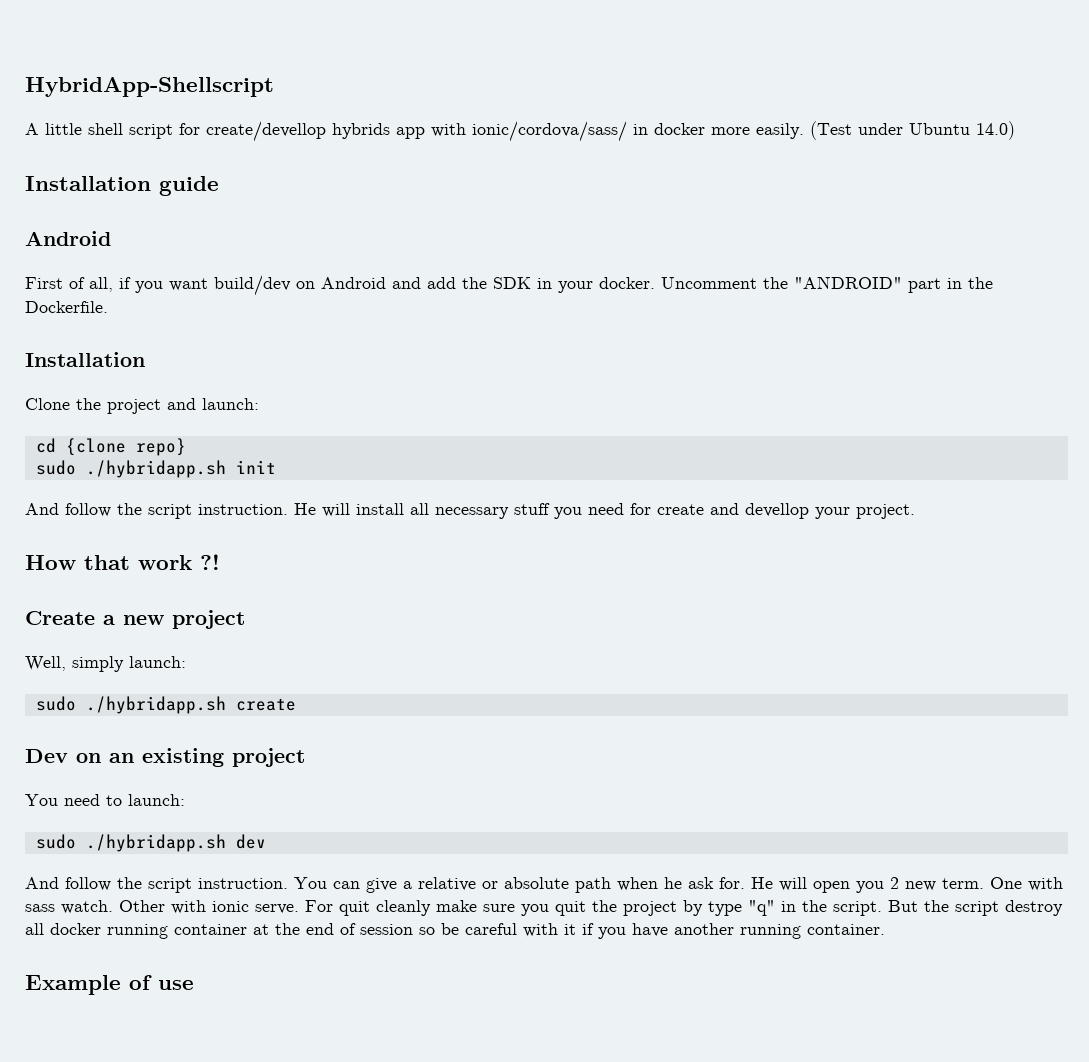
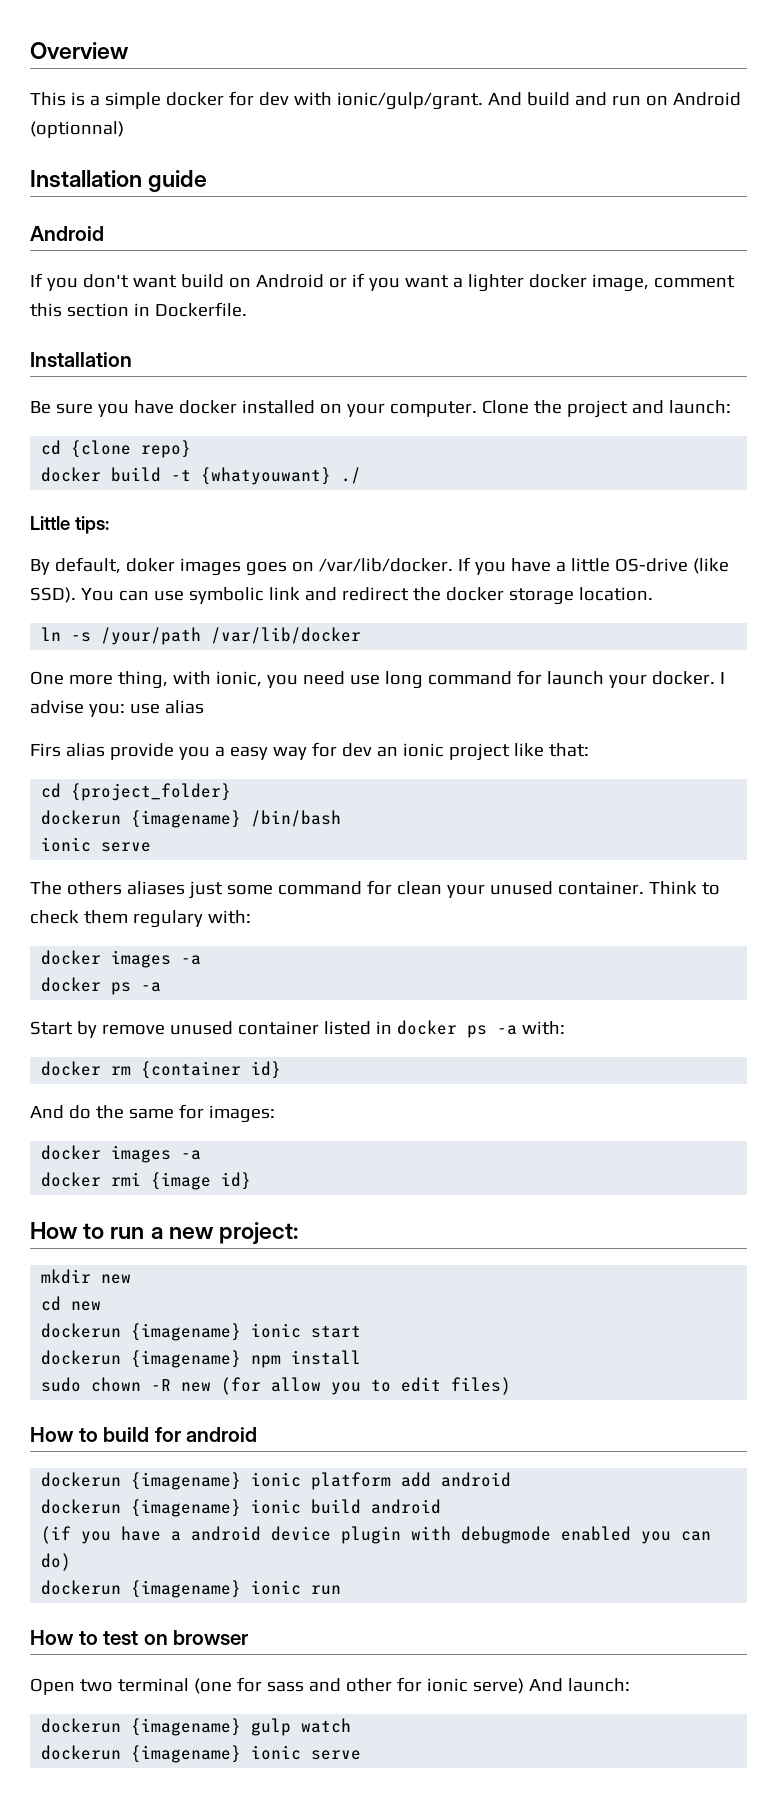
- HybridApp-Shellscript
- A little shell script for create/devellop hybrids app with ionic/cordova/sass/ in docker more easily. (Test under Ubuntu 14.0)
+ Overview
+ This is a simple docker for dev with ionic/gulp/grant. And build and run on Android (optionnal)
  Installation guide
  Android
- First of all, if you want build/dev on Android and add the SDK in your docker. Uncomment the "ANDROID" part in the Dockerfile.
+ If you don't want build on Android or if you want a lighter docker image, comment this section in Dockerfile.
  Installation
- Clone the project and launch:
+ Be sure you have docker installed on your computer. Clone the project and launch:
- sudo ./hybridapp.sh init
- And follow the script instruction. He will install all necessary stuff you need for create and devellop your project.
- How that work ?!
- Create a new project
- Well, simply launch:
- sudo ./hybridapp.sh create
- Dev on an existing project
- You need to launch:
- sudo ./hybridapp.sh dev
- And follow the script instruction. You can give a relative or absolute path when he ask for. He will open you 2 new term. One with sass watch. Other with ionic serve. For quit cleanly make sure you quit the project by type "q" in the script. But the script destroy all docker running container at the end of session so be careful with it if you have another running container.
- Example of use
+ docker build -t {whatyouwant} ./
+ Little tips:
+ By default, doker images goes on /var/lib/docker. If you have a little OS-drive (like SSD). You can use symbolic link and redirect the docker storage location.
+ ln -s /your/path /var/lib/docker
+ One more thing, with ionic, you need use long command for launch your docker. I advise you: use alias
+ Firs alias provide you a easy way for dev an ionic project like that:
+ cd {project_folder}
+ dockerun {imagename} /bin/bash
+ ionic serve
+ The others aliases just some command for clean your unused container. Think to check them regulary with:
+ docker images -a
+ docker ps -a
+ Start by remove unused container listed in docker ps -a with:
+ docker rm {container id}
+ And do the same for images:
+ docker images -a
+ docker rmi {image id}
+ How to run a new project:
+ mkdir new
+ cd new
+ dockerun {imagename} ionic start
+ dockerun {imagename} npm install
+ sudo chown -R new (for allow you to edit files)
+ How to build for android
+ dockerun {imagename} ionic platform add android
+ dockerun {imagename} ionic build android
+ (if you have a android device plugin with debugmode enabled you can do)
+ dockerun {imagename} ionic run
+ How to test on browser
+ Open two terminal (one for sass and other for ionic serve) And launch:
+ dockerun {imagename} gulp watch
+ dockerun {imagename} ionic serve

